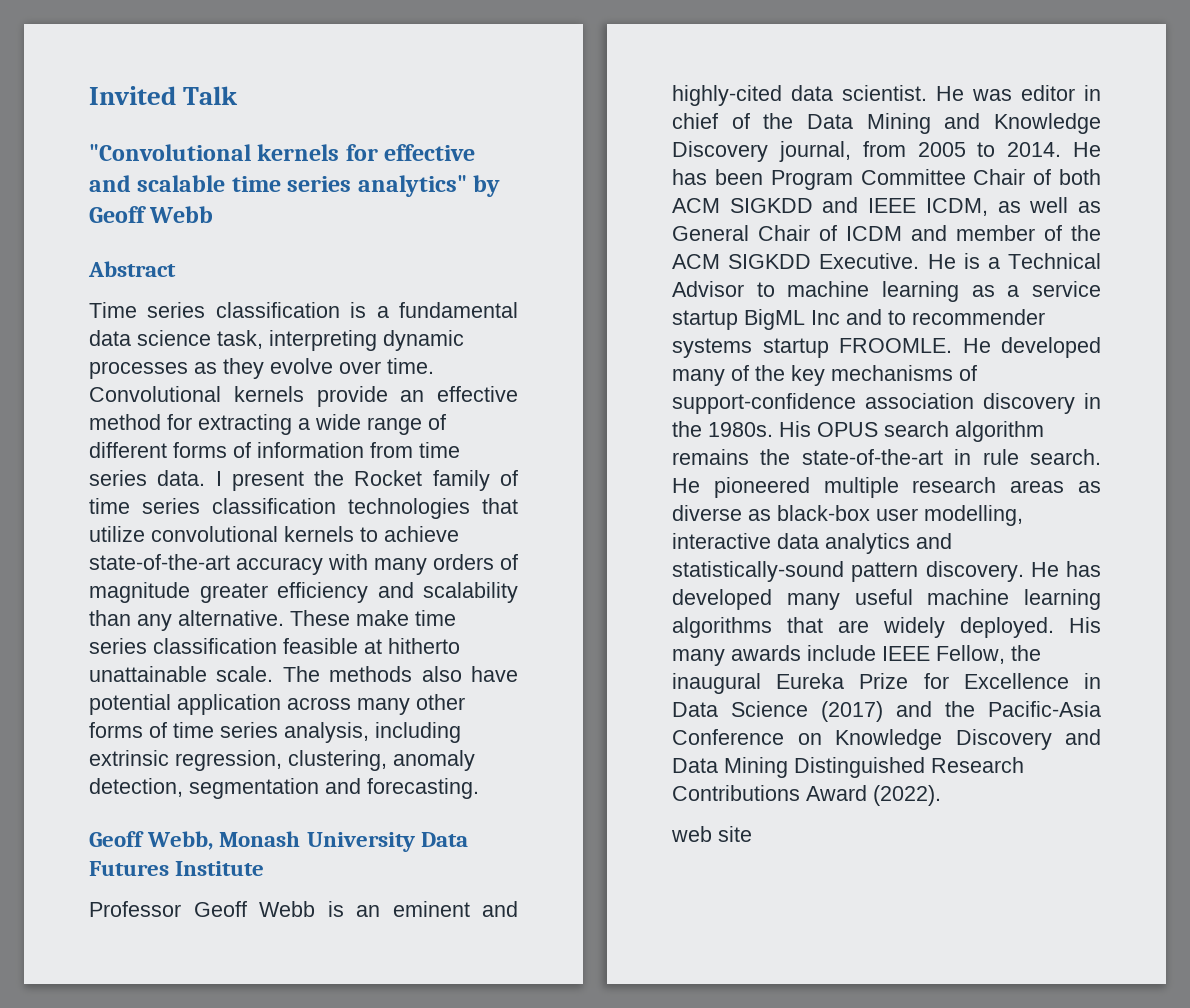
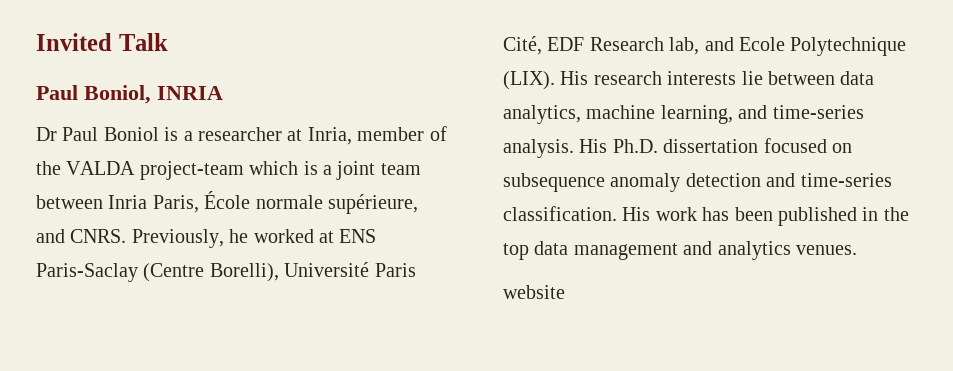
- "Convolutional kernels for effective and scalable time series analytics" by Geoff Webb
- Abstract
- Time series classification is a fundamental data science task, interpreting dynamic processes as they evolve over time. Convolutional kernels provide an effective method for extracting a wide range of different forms of information from time series data. I present the Rocket family of time series classification technologies that utilize convolutional kernels to achieve state-of-the-art accuracy with many orders of magnitude greater efficiency and scalability than any alternative. These make time series classification feasible at hitherto unattainable scale. The methods also have potential application across many other forms of time series analysis, including extrinsic regression, clustering, anomaly detection, segmentation and forecasting.
- Geoff Webb, Monash University Data Futures Institute
- Professor Geoff Webb is an eminent and highly-cited data scientist. He was editor in chief of the Data Mining and Knowledge Discovery journal, from 2005 to 2014. He has been Program Committee Chair of both ACM SIGKDD and IEEE ICDM, as well as General Chair of ICDM and member of the ACM SIGKDD Executive. He is a Technical Advisor to machine learning as a service startup BigML Inc and to recommender systems startup FROOMLE. He developed many of the key mechanisms of support-confidence association discovery in the 1980s. His OPUS search algorithm remains the state-of-the-art in rule search. He pioneered multiple research areas as diverse as black-box user modelling, interactive data analytics and statistically-sound pattern discovery. He has developed many useful machine learning algorithms that are widely deployed. His many awards include IEEE Fellow, the inaugural Eureka Prize for Excellence in Data Science (2017) and the Pacific-Asia Conference on Knowledge Discovery and Data Mining Distinguished Research Contributions Award (2022).
- web site
+ Paul Boniol, INRIA
+ Dr Paul Boniol is a researcher at Inria, member of the VALDA project-team which is a joint team between Inria Paris, École normale supérieure, and CNRS. Previously, he worked at ENS Paris-Saclay (Centre Borelli), Université Paris Cité, EDF Research lab, and Ecole Polytechnique (LIX). His research interests lie between data analytics, machine learning, and time-series analysis. His Ph.D. dissertation focused on subsequence anomaly detection and time-series classification. His work has been published in the top data management and analytics venues.
+ website

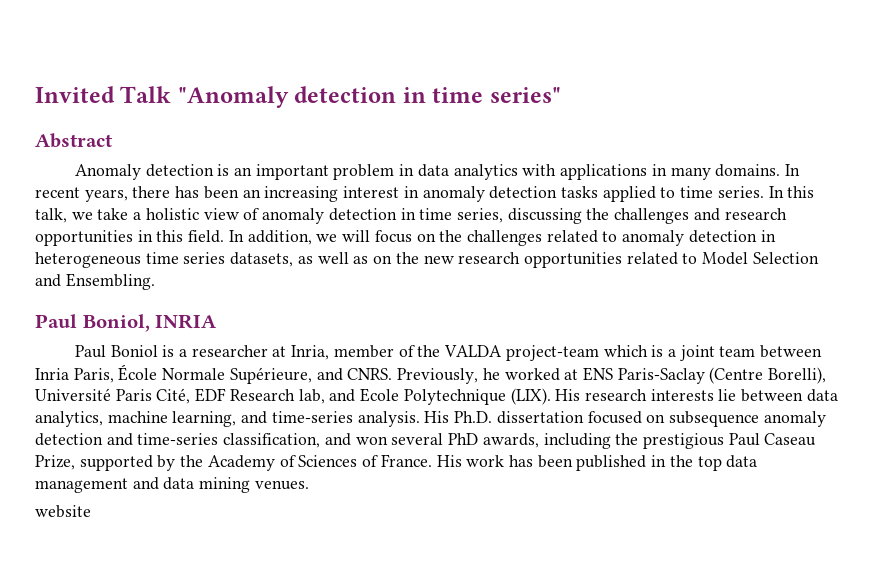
- Invited Talk
+ Invited Talk "Anomaly detection in time series"
+ Abstract
+ Anomaly detection is an important problem in data analytics with applications in many domains. In recent years, there has been an increasing interest in anomaly detection tasks applied to time series. In this talk, we take a holistic view of anomaly detection in time series, discussing the challenges and research opportunities in this field. In addition, we will focus on the challenges related to anomaly detection in heterogeneous time series datasets, as well as on the new research opportunities related to Model Selection and Ensembling.
- Dr Paul Boniol is a researcher at Inria, member of the VALDA project-team which is a joint team between Inria Paris, École normale supérieure, and CNRS.
+ Paul Boniol is a researcher at Inria, member of the VALDA project-team which is a joint team between Inria Paris, École Normale Supérieure, and CNRS.
- His Ph.D. dissertation focused on subsequence anomaly detection and time-series classification.
+ His Ph.D. dissertation focused on subsequence anomaly detection and time-series classification, and won several PhD awards, including the prestigious Paul Caseau Prize, supported by the Academy of Sciences of France.
- His work has been published in the top data management and analytics venues.
+ His work has been published in the top data management and data mining venues.

